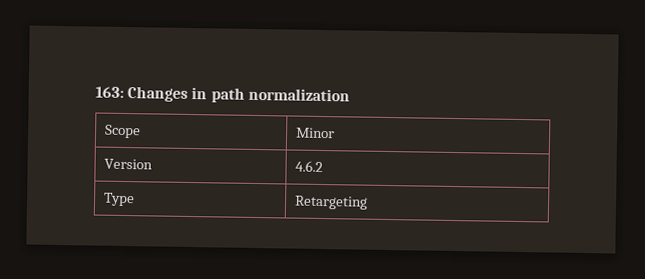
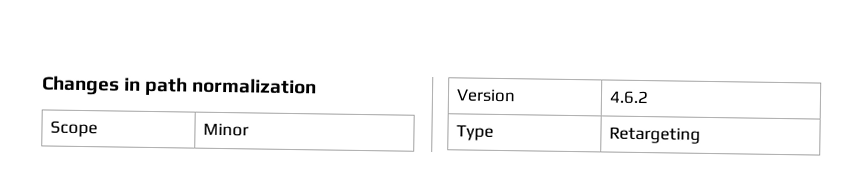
- 163: Changes in path normalization
+ Changes in path normalization

